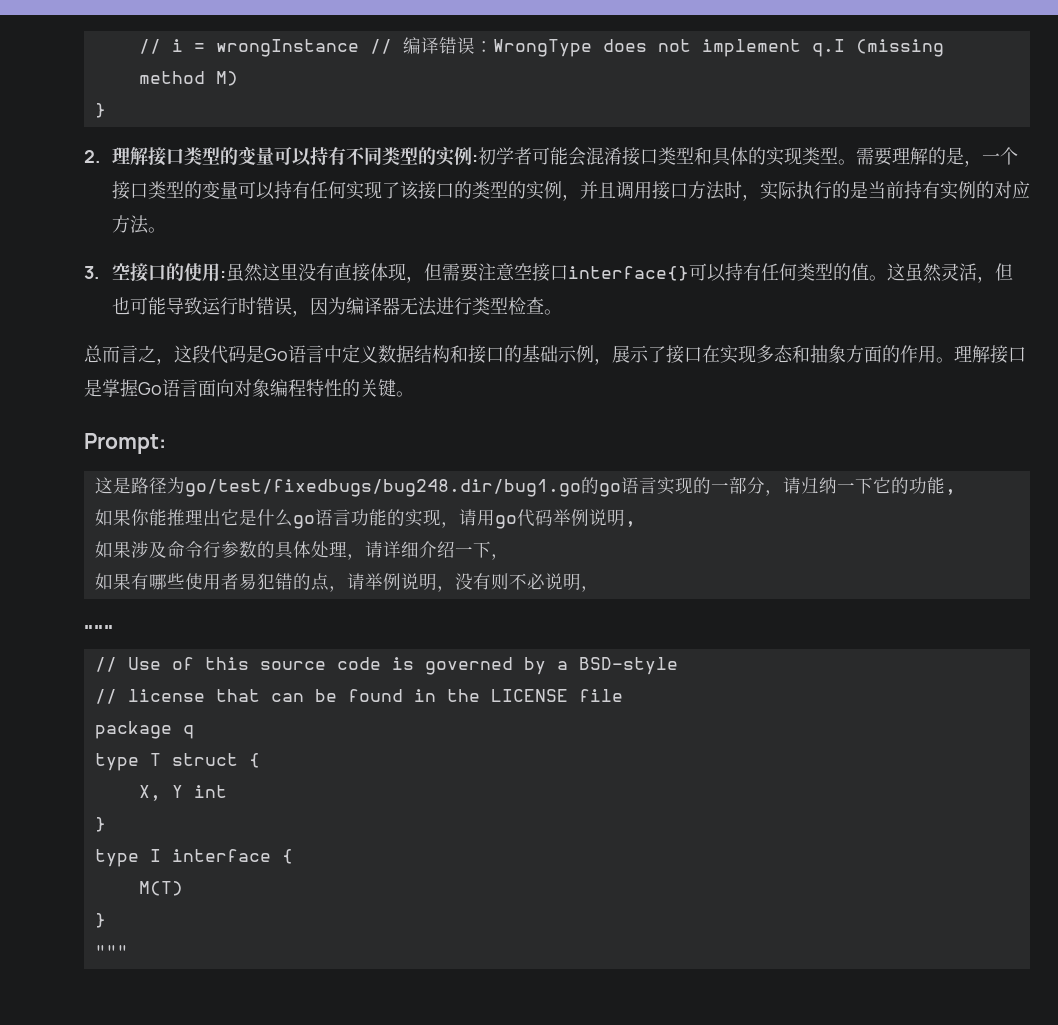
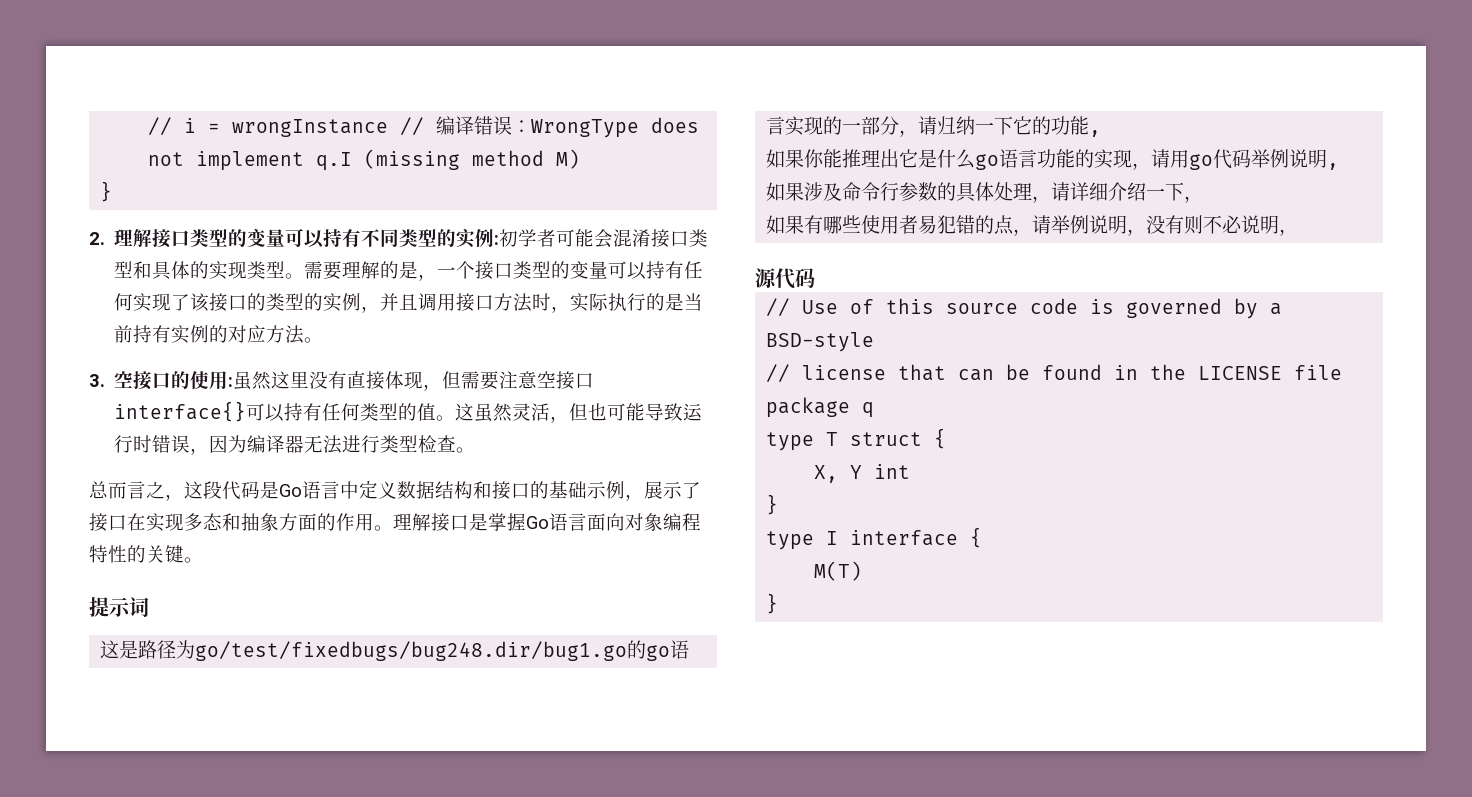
- Prompt:
+ 提示词
  如果有哪些使用者易犯错的点，请举例说明，没有则不必说明，
- """
+ 源代码
  M(T)
  }
- """

